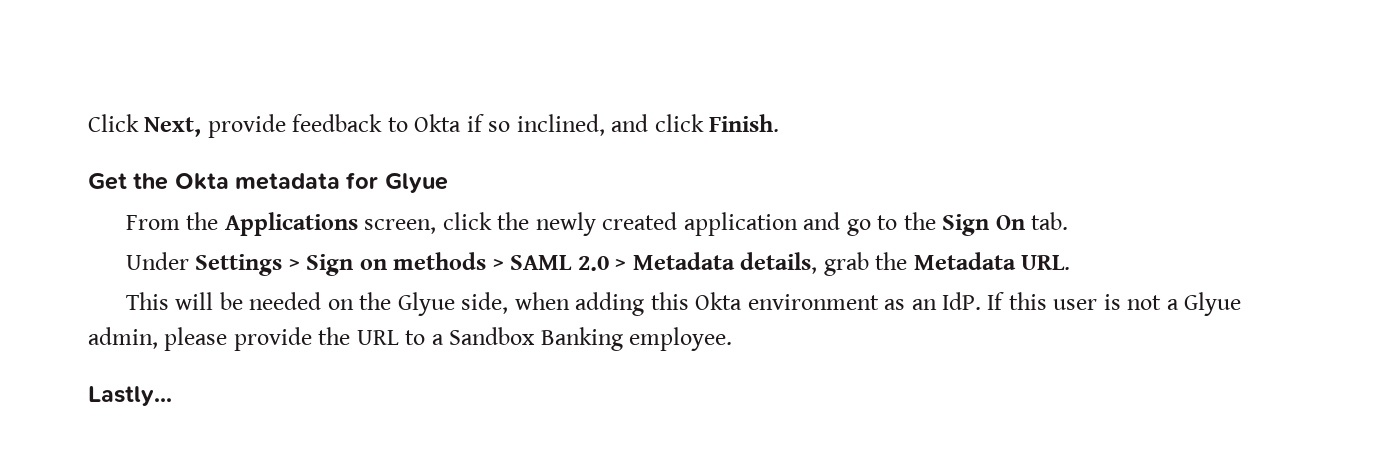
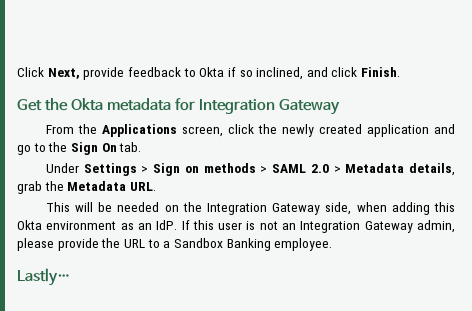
- Get the Okta metadata for Glyue
+ Get the Okta metadata for Integration Gateway
- This will be needed on the Glyue side, when adding this Okta environment as an IdP. If this user is not a Glyue admin, please provide the URL to a Sandbox Banking employee.
+ This will be needed on the Integration Gateway side, when adding this Okta environment as an IdP. If this user is not an Integration Gateway admin, please provide the URL to a Sandbox Banking employee.

